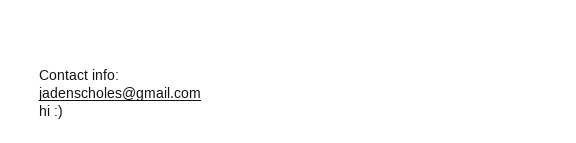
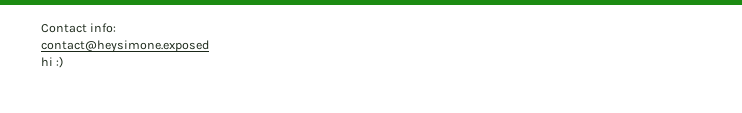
- jadenscholes@gmail.com
+ contact@heysimone.exposed

